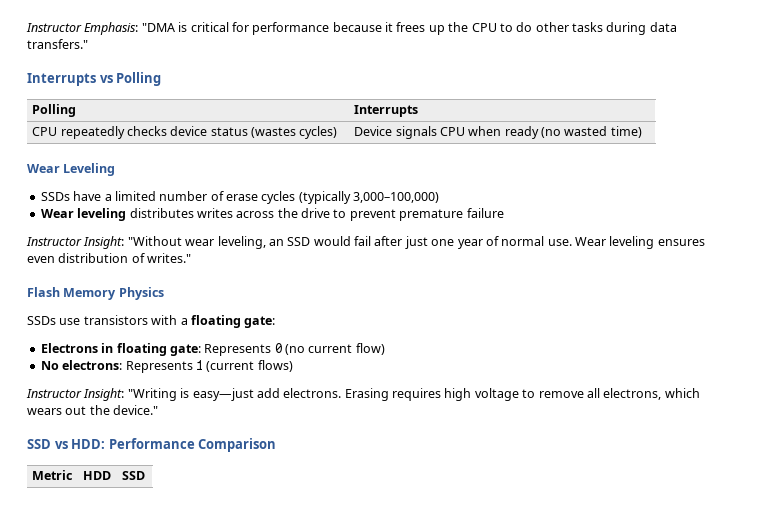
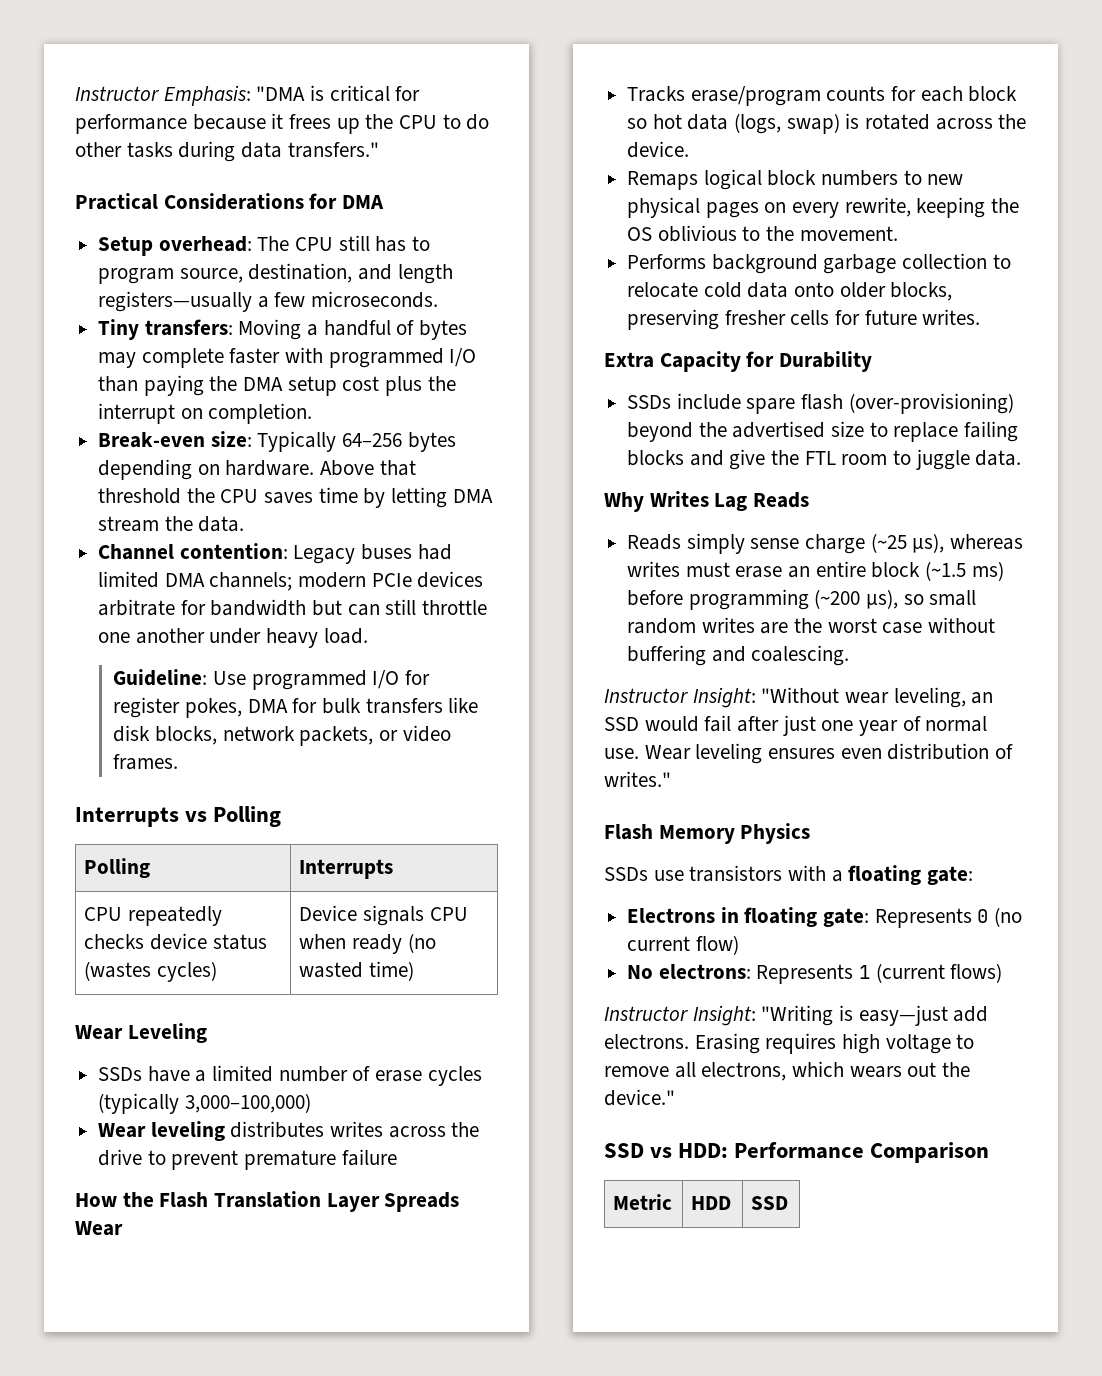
+ Practical Considerations for DMA
+ Setup overhead: The CPU still has to program source, destination, and length registers—usually a few microseconds.
+ Tiny transfers: Moving a handful of bytes may complete faster with programmed I/O than paying the DMA setup cost plus the interrupt on completion.
+ Break-even size: Typically 64–256 bytes depending on hardware. Above that threshold the CPU saves time by letting DMA stream the data.
+ Channel contention: Legacy buses had limited DMA channels; modern PCIe devices arbitrate for bandwidth but can still throttle one another under heavy load.
+ Guideline: Use programmed I/O for register pokes, DMA for bulk transfers like disk blocks, network packets, or video frames.
+ How the Flash Translation Layer Spreads Wear
+ Tracks erase/program counts for each block so hot data (logs, swap) is rotated across the device.
+ Remaps logical block numbers to new physical pages on every rewrite, keeping the OS oblivious to the movement.
+ Performs background garbage collection to relocate cold data onto older blocks, preserving fresher cells for future writes.
+ Extra Capacity for Durability
+ SSDs include spare flash (over-provisioning) beyond the advertised size to replace failing blocks and give the FTL room to juggle data.
+ Why Writes Lag Reads
+ Reads simply sense charge (~25 μs), whereas writes must erase an entire block (~1.5 ms) before programming (~200 μs), so small random writes are the worst case without buffering and coalescing.

